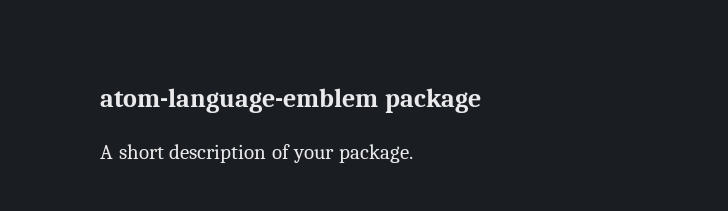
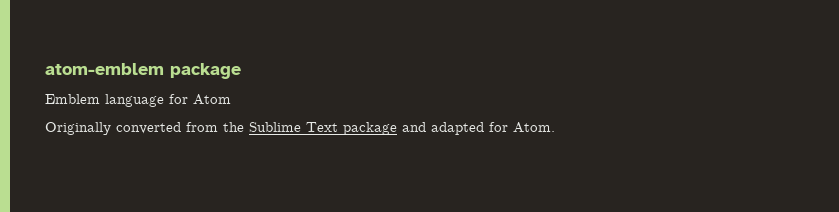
- atom-language-emblem package
+ atom-emblem package
- A short description of your package.
+ Emblem language for Atom
+ Originally converted from the Sublime Text package and adapted for Atom.

